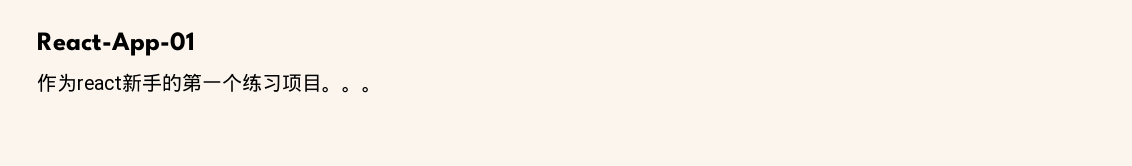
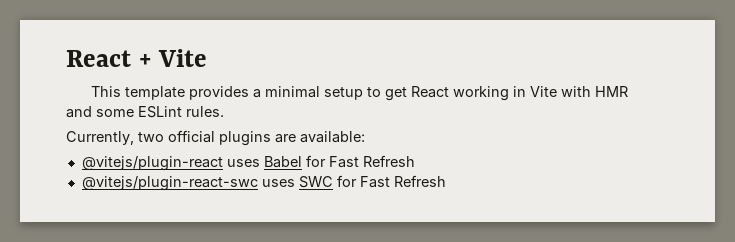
- React-App-01
- 作为react新手的第一个练习项目。。。
+ React + Vite
+ This template provides a minimal setup to get React working in Vite with HMR and some ESLint rules.
+ Currently, two official plugins are available:
+ @vitejs/plugin-react uses Babel for Fast Refresh
+ @vitejs/plugin-react-swc uses SWC for Fast Refresh

